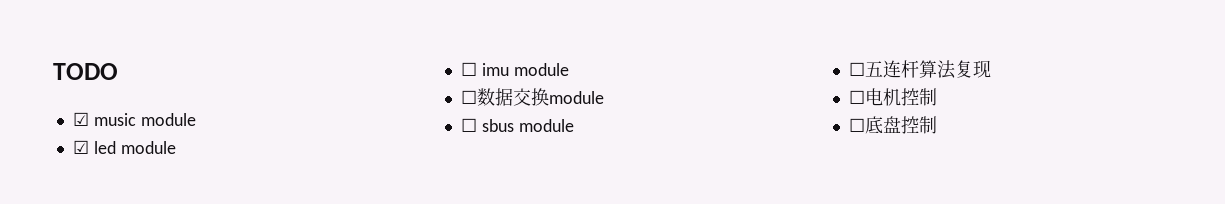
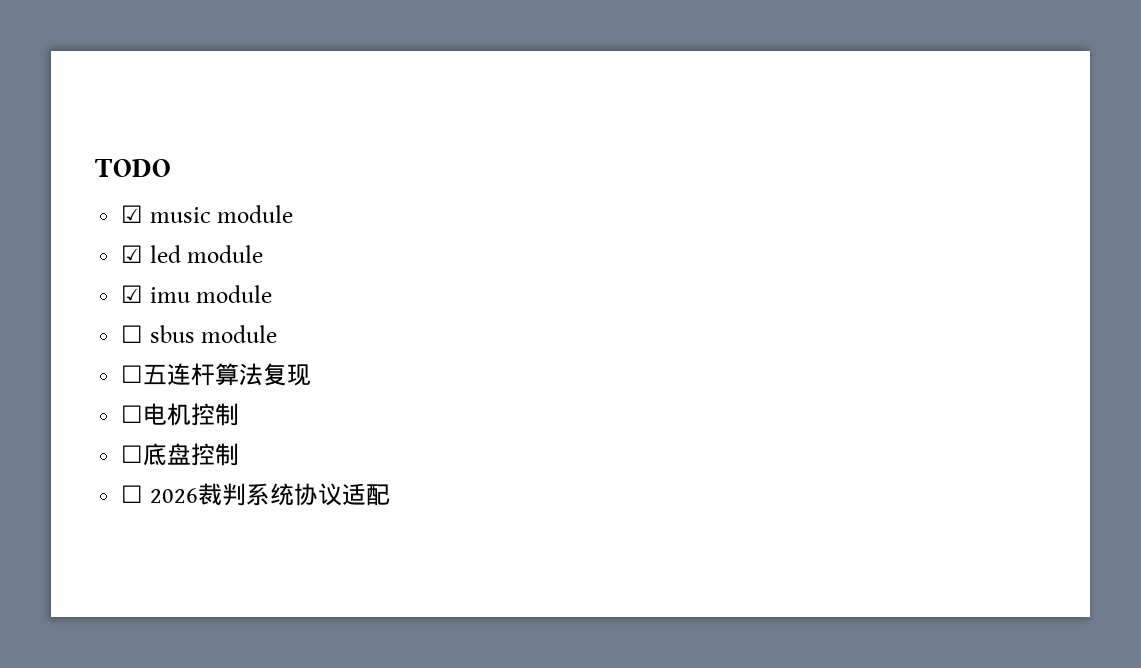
- ☐ imu module
+ ☑ imu module
- ☐数据交换module
+ ☐ 2026裁判系统协议适配

